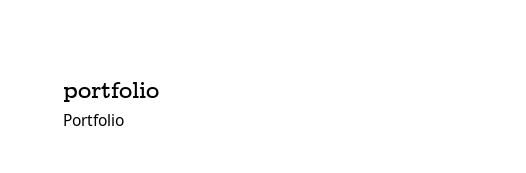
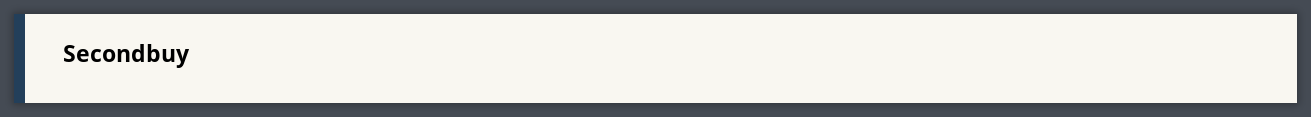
- portfolio
- Portfolio
+ Secondbuy

